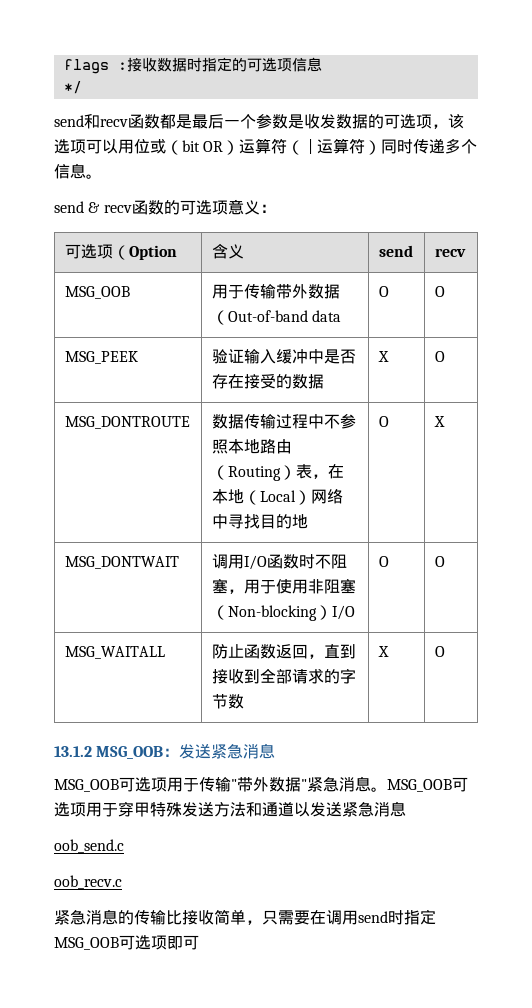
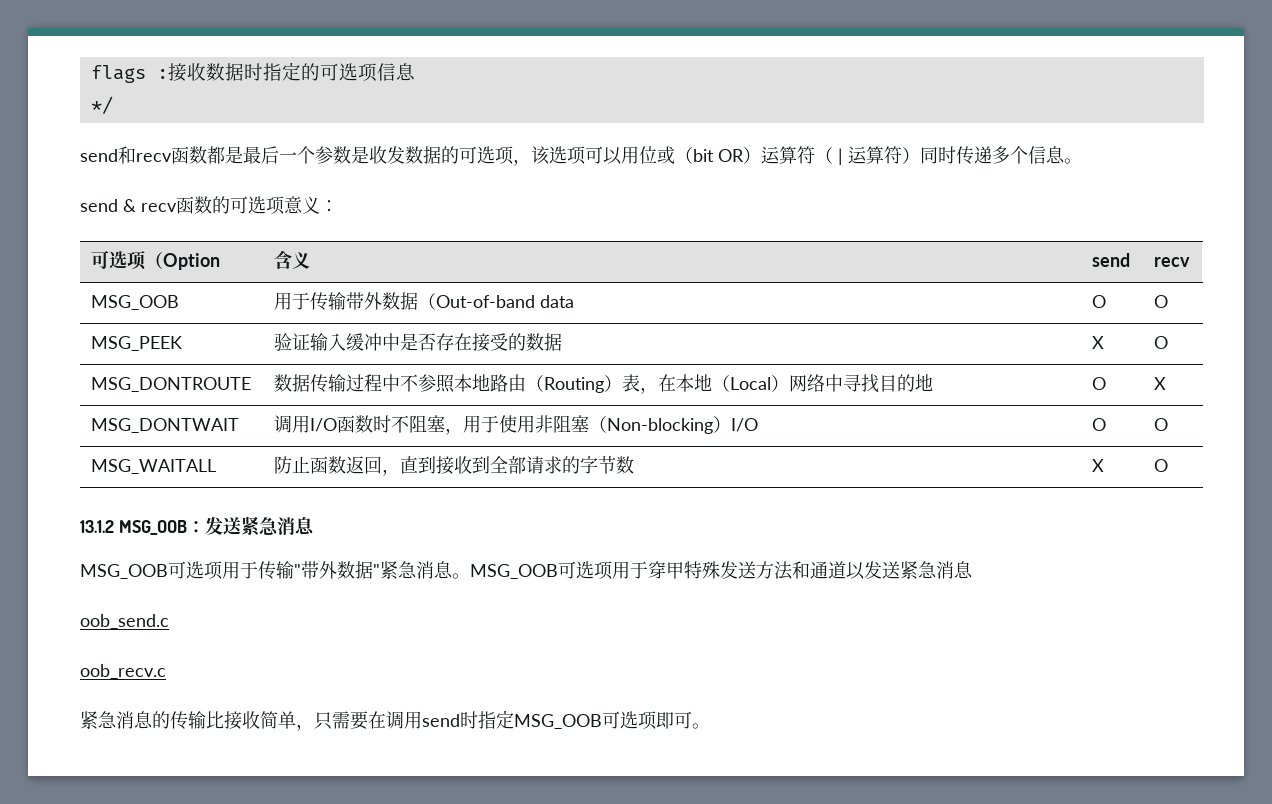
- 紧急消息的传输比接收简单，只需要在调用send时指定MSG_OOB可选项即可
+ 紧急消息的传输比接收简单，只需要在调用send时指定MSG_OOB可选项即可。

